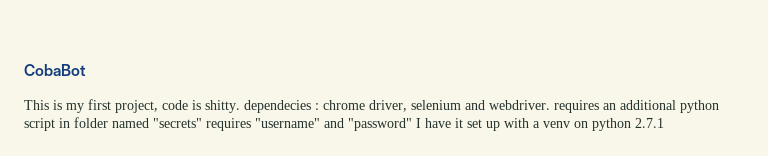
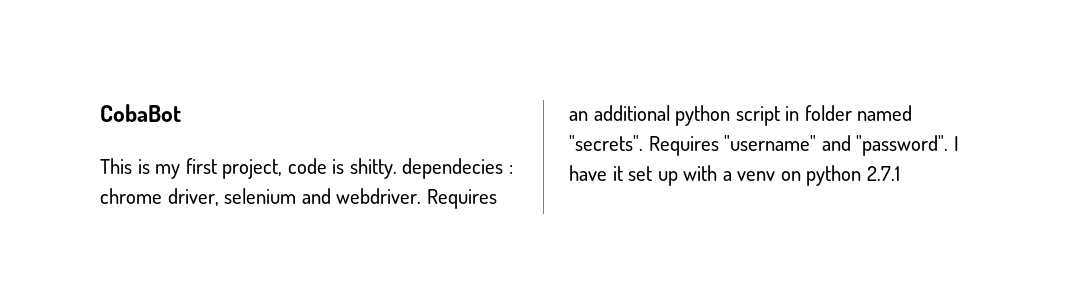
- This is my first project, code is shitty. dependecies : chrome driver, selenium and webdriver. requires an additional python script in folder named "secrets" requires "username" and "password" I have it set up with a venv on python 2.7.1
+ This is my first project, code is shitty. dependecies : chrome driver, selenium and webdriver. Requires an additional python script in folder named "secrets". Requires "username" and "password". I have it set up with a venv on python 2.7.1

